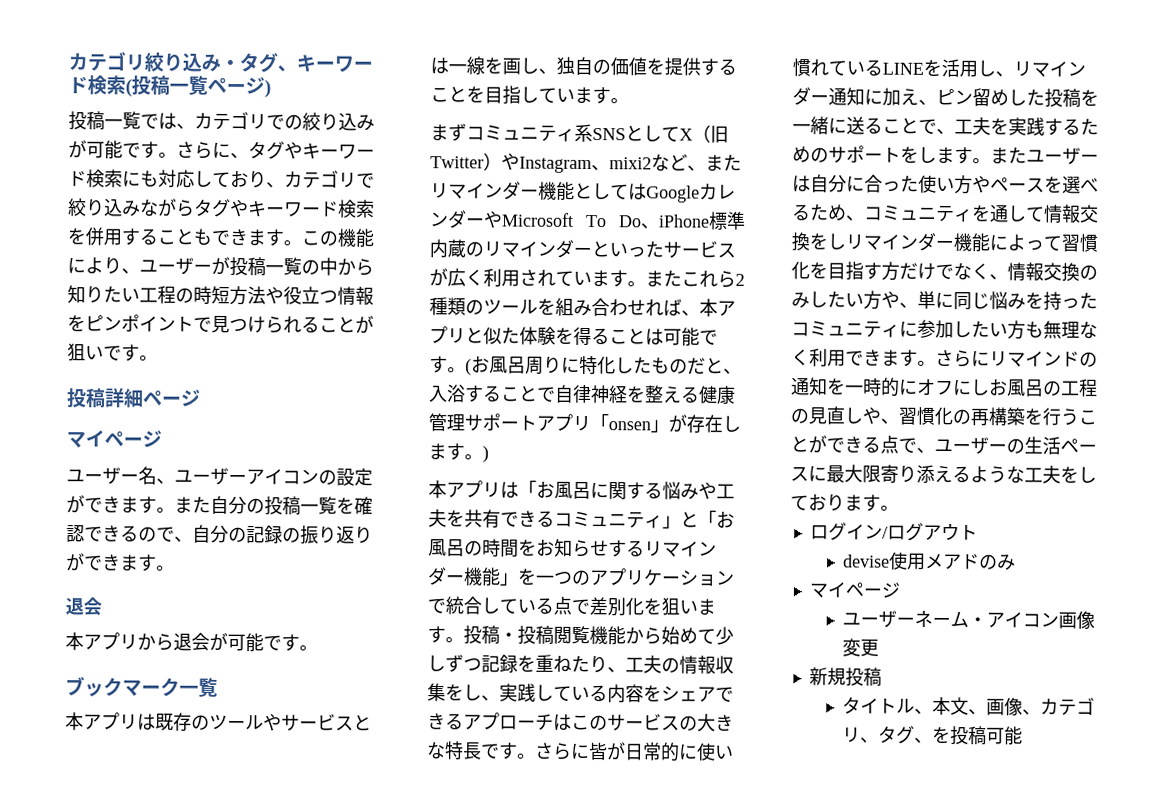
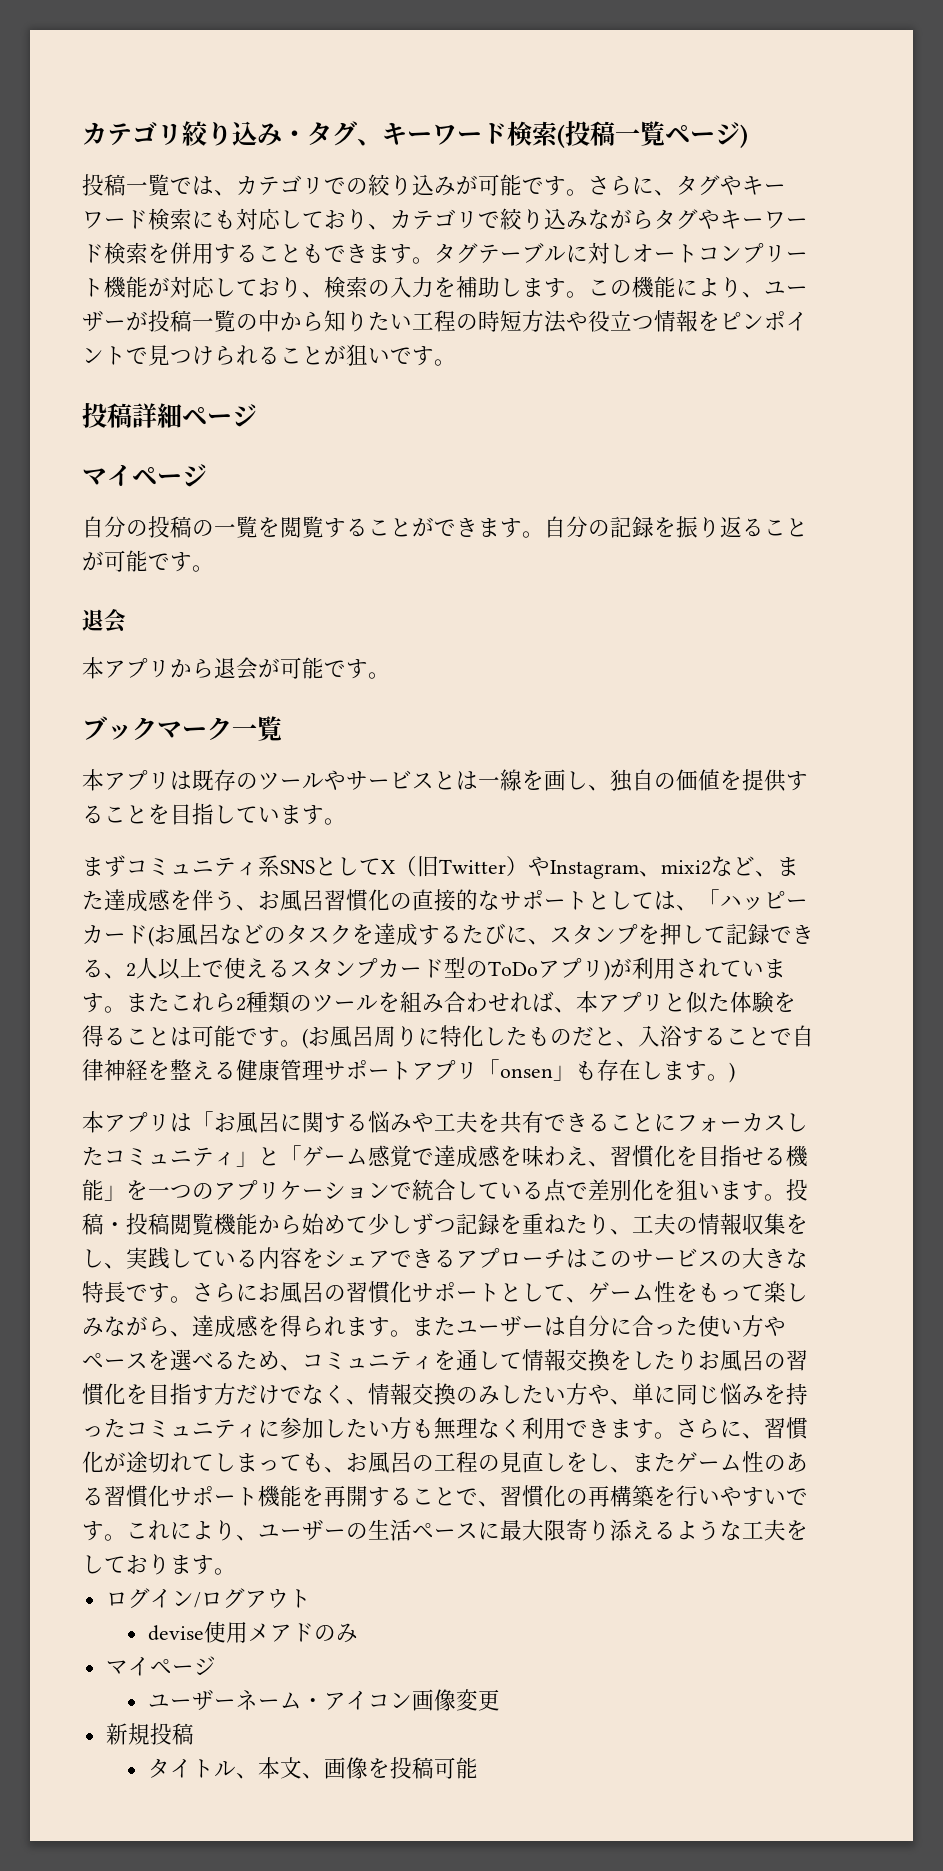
+ タグテーブルに対しオートコンプリート機能が対応しており、検索の入力を補助します。
- ユーザー名、ユーザーアイコンの設定ができます。また自分の投稿一覧を確認できるので、自分の記録の振り返りができます。
+ 自分の投稿の一覧を閲覧することができます。自分の記録を振り返ることが可能です。
- まずコミュニティ系SNSとしてX（旧Twitter）やInstagram、mixi2など、またリマインダー機能としてはGoogleカレンダーやMicrosoft To Do、iPhone標準内蔵のリマインダーといったサービスが広く利用されています。
+ まずコミュニティ系SNSとしてX（旧Twitter）やInstagram、mixi2など、また達成感を伴う、お風呂習慣化の直接的なサポートとしては、「ハッピーカード(お風呂などのタスクを達成するたびに、スタンプを押して記録できる、2人以上で使えるスタンプカード型のToDoアプリ)が利用されています。
- (お風呂周りに特化したものだと、入浴することで自律神経を整える健康管理サポートアプリ「onsen」が存在します。)
+ (お風呂周りに特化したものだと、入浴することで自律神経を整える健康管理サポートアプリ「onsen」も存在します。)
- 本アプリは「お風呂に関する悩みや工夫を共有できるコミュニティ」と「お風呂の時間をお知らせするリマインダー機能」を一つのアプリケーションで統合している点で差別化を狙います。
+ 本アプリは「お風呂に関する悩みや工夫を共有できることにフォーカスしたコミュニティ」と「ゲーム感覚で達成感を味わえ、習慣化を目指せる機能」を一つのアプリケーションで統合している点で差別化を狙います。
- さらに皆が日常的に使い慣れているLINEを活用し、リマインダー通知に加え、ピン留めした投稿を一緒に送ることで、工夫を実践するためのサポートをします。
+ さらにお風呂の習慣化サポートとして、ゲーム性をもって楽しみながら、達成感を得られます。
- またユーザーは自分に合った使い方やペースを選べるため、コミュニティを通して情報交換をしリマインダー機能によって習慣化を目指す方だけでなく、情報交換のみしたい方や、単に同じ悩みを持ったコミュニティに参加したい方も無理なく利用できます。
+ またユーザーは自分に合った使い方やペースを選べるため、コミュニティを通して情報交換をしたりお風呂の習慣化を目指す方だけでなく、情報交換のみしたい方や、単に同じ悩みを持ったコミュニティに参加したい方も無理なく利用できます。
- さらにリマインドの通知を一時的にオフにしお風呂の工程の見直しや、習慣化の再構築を行うことができる点で、ユーザーの生活ペースに最大限寄り添えるような工夫をしております。
+ さらに、習慣化が途切れてしまっても、お風呂の工程の見直しをし、またゲーム性のある習慣化サポート機能を再開することで、習慣化の再構築を行いやすいです。これにより、ユーザーの生活ペースに最大限寄り添えるような工夫をしております。
- タイトル、本文、画像、カテゴリ、タグ、を投稿可能
+ タイトル、本文、画像を投稿可能

